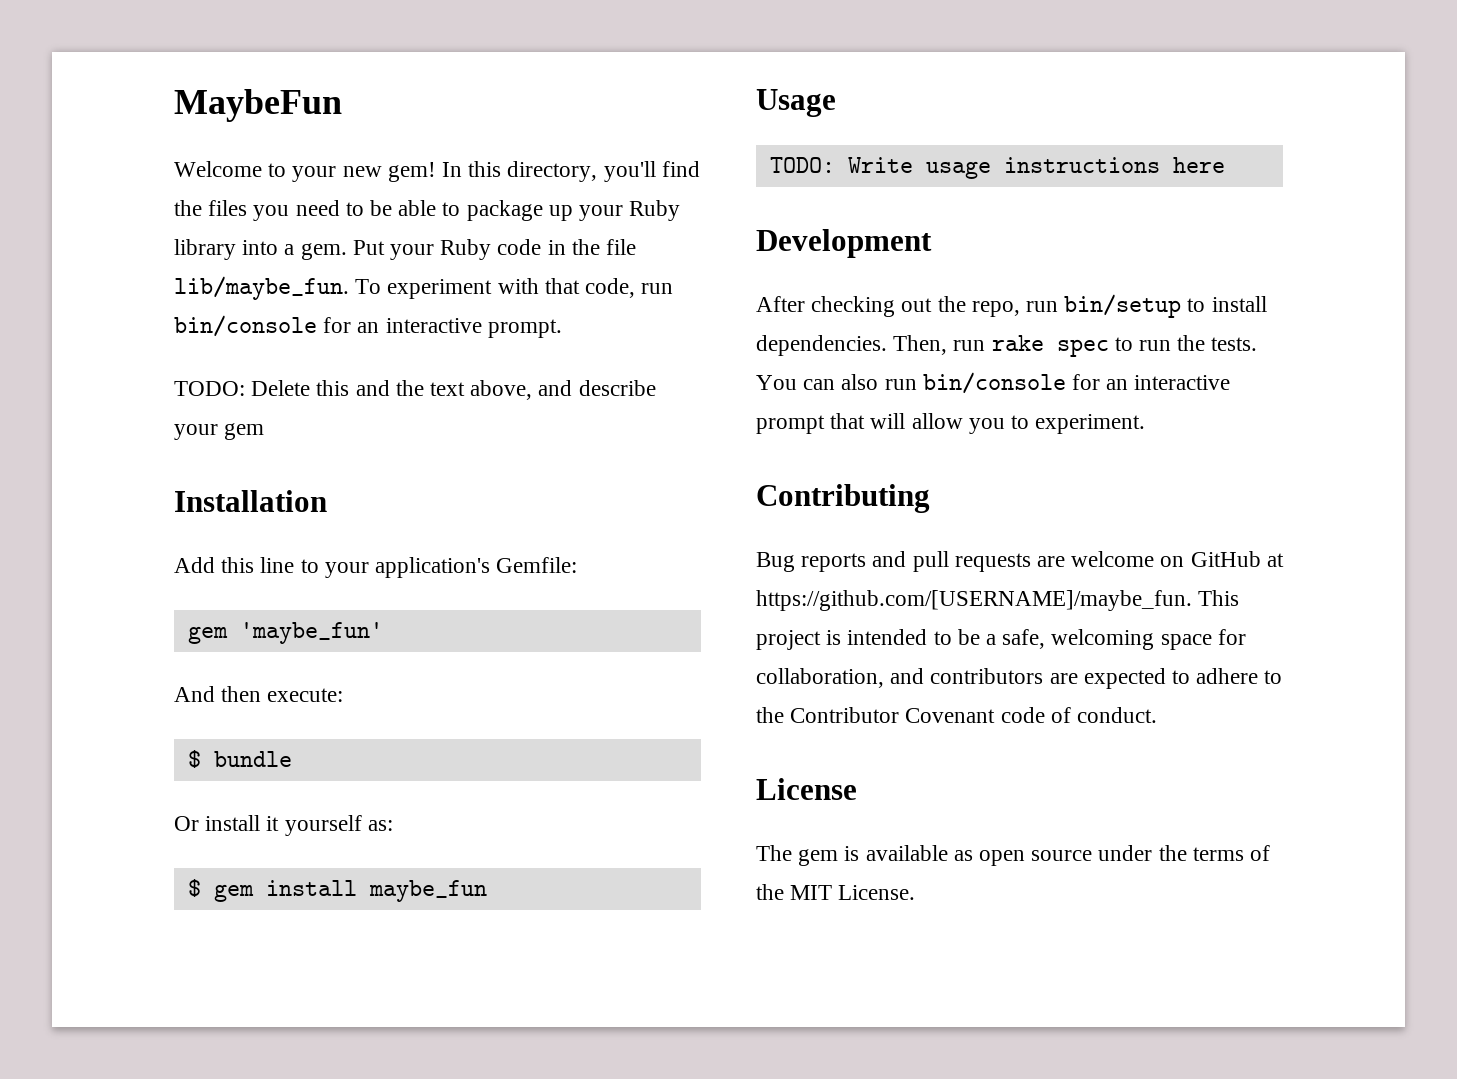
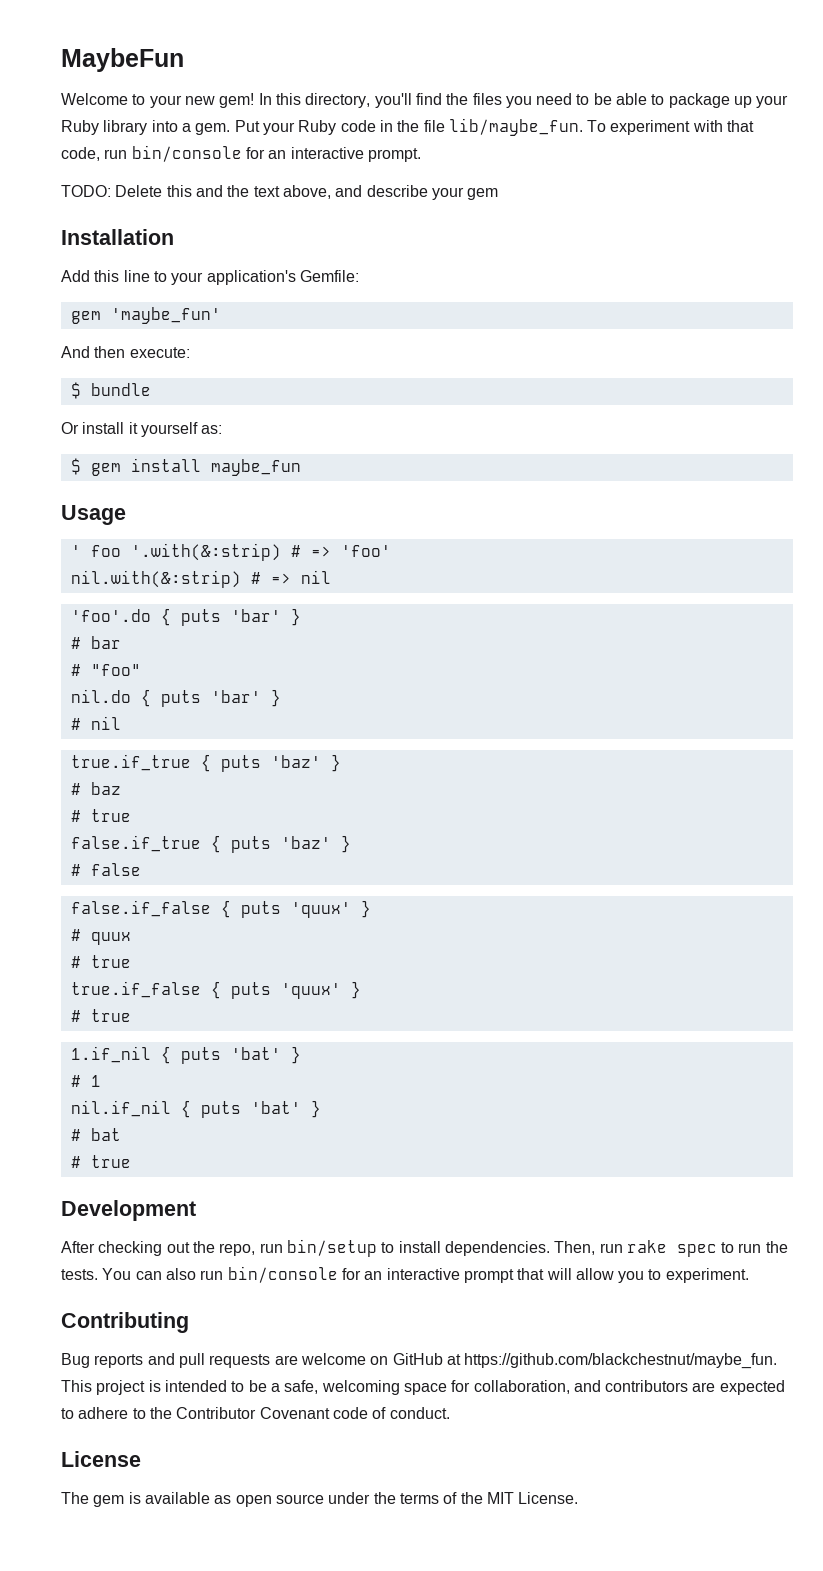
- TODO: Write usage instructions here
+ ' foo '.with(&:strip) # => 'foo'
+ nil.with(&:strip) # => nil
+ 'foo'.do { puts 'bar' }
+ # bar
+ # "foo"
+ nil.do { puts 'bar' }
+ # nil
+ true.if_true { puts 'baz' }
+ # baz
+ # true
+ false.if_true { puts 'baz' }
+ # false
+ false.if_false { puts 'quux' }
+ # quux
+ # true
+ true.if_false { puts 'quux' }
+ # true
+ 1.if_nil { puts 'bat' }
+ # 1
+ nil.if_nil { puts 'bat' }
+ # bat
+ # true
- Bug reports and pull requests are welcome on GitHub at https://github.com/[USERNAME]/maybe_fun. This project is intended to be a safe, welcoming space for collaboration, and contributors are expected to adhere to the Contributor Covenant code of conduct.
+ Bug reports and pull requests are welcome on GitHub at https://github.com/blackchestnut/maybe_fun. This project is intended to be a safe, welcoming space for collaboration, and contributors are expected to adhere to the Contributor Covenant code of conduct.

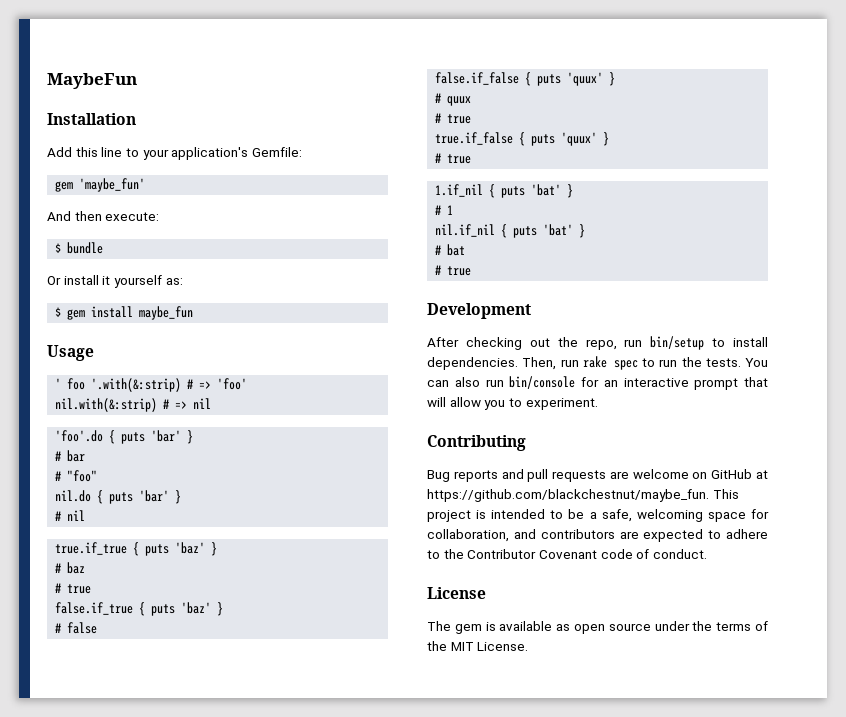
- Welcome to your new gem! In this directory, you'll find the files you need to be able to package up your Ruby library into a gem. Put your Ruby code in the file lib/maybe_fun. To experiment with that code, run bin/console for an interactive prompt.
- TODO: Delete this and the text above, and describe your gem

